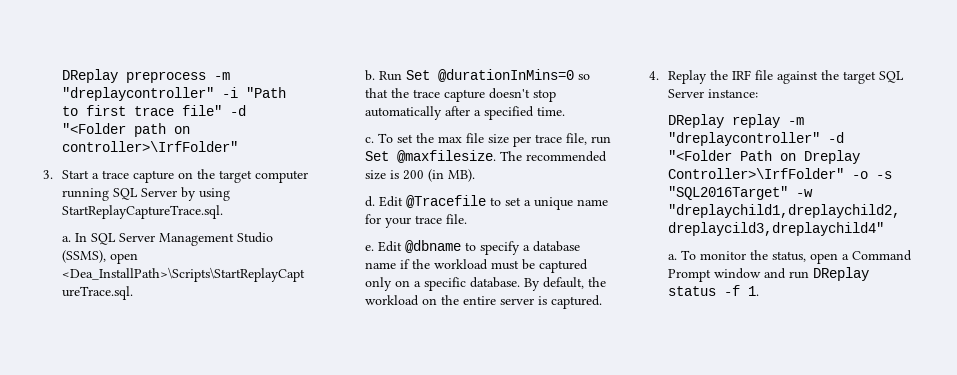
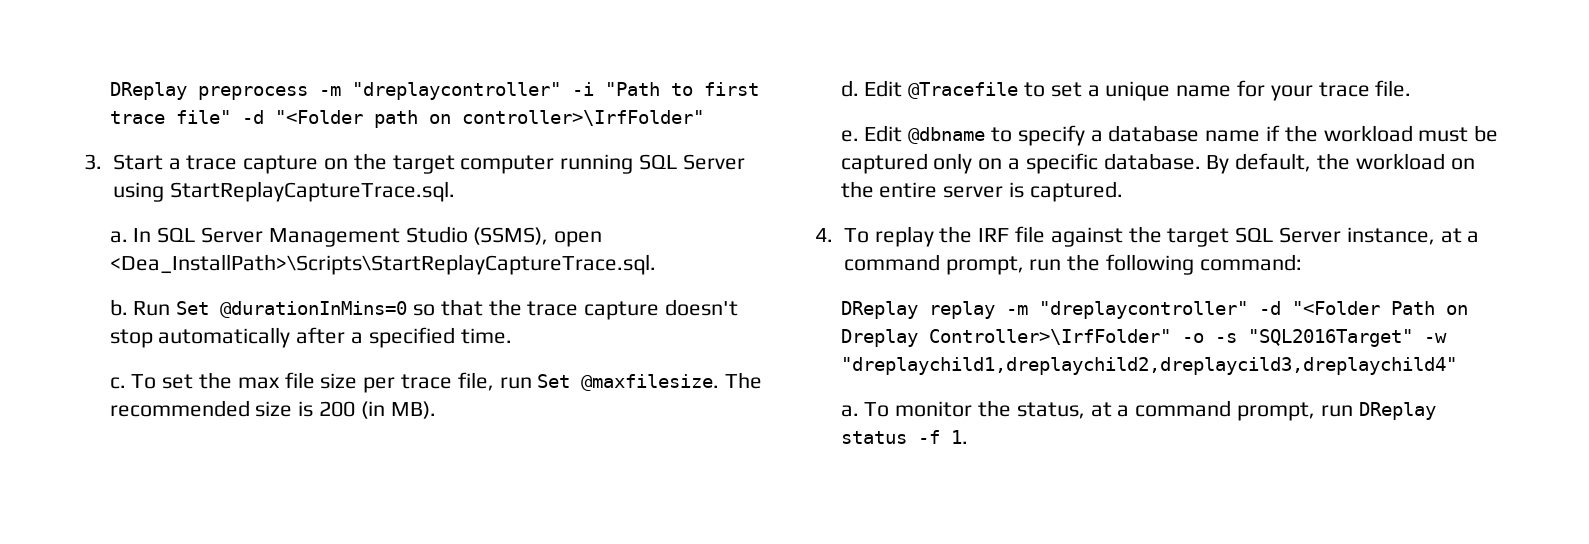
- 3. Start a trace capture on the target computer running SQL Server by using StartReplayCaptureTrace.sql.
+ 3. Start a trace capture on the target computer running SQL Server using StartReplayCaptureTrace.sql.
- 4. Replay the IRF file against the target SQL Server instance:
+ 4. To replay the IRF file against the target SQL Server instance, at a command prompt, run the following command:
- To monitor the status, open a Command Prompt window and run DReplay status -f 1.
+ To monitor the status, at a command prompt, run DReplay status -f 1.

